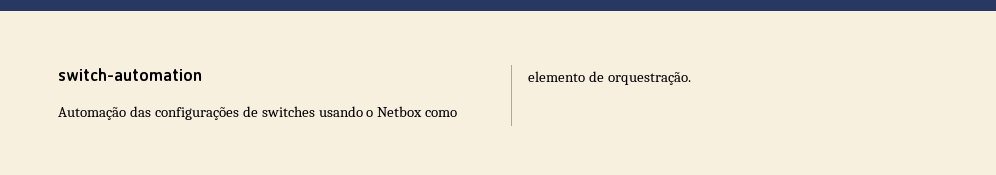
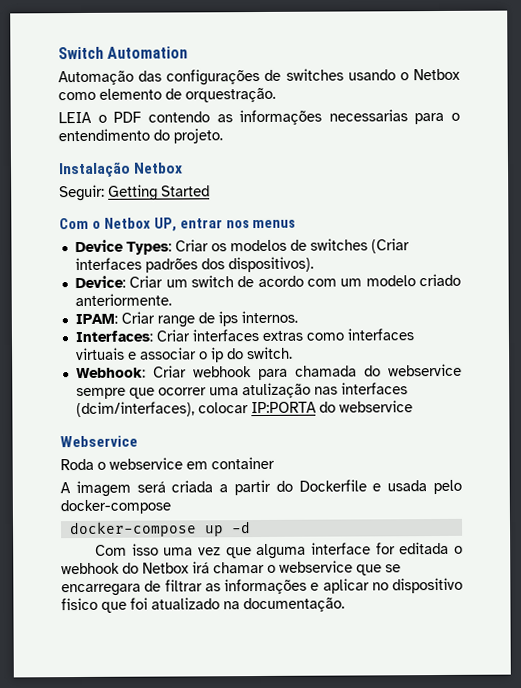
- switch-automation
+ Switch Automation
+ LEIA o PDF contendo as informações necessarias para o entendimento do projeto.
+ Instalação Netbox
+ Seguir: Getting Started
+ Com o Netbox UP, entrar nos menus
+ Device Types: Criar os modelos de switches (Criar interfaces padrões dos dispositivos).
+ Device: Criar um switch de acordo com um modelo criado anteriormente.
+ IPAM: Criar range de ips internos.
+ Interfaces: Criar interfaces extras como interfaces virtuais e associar o ip do switch.
+ Webhook: Criar webhook para chamada do webservice sempre que ocorrer uma atulização nas interfaces (dcim/interfaces), colocar IP:PORTA do webservice
+ Webservice
+ Roda o webservice em container
+ A imagem será criada a partir do Dockerfile e usada pelo docker-compose
+ docker-compose up -d
+ Com isso uma vez que alguma interface for editada o webhook do Netbox irá chamar o webservice que se encarregara de filtrar as informações e aplicar no dispositivo fisico que foi atualizado na documentação.

